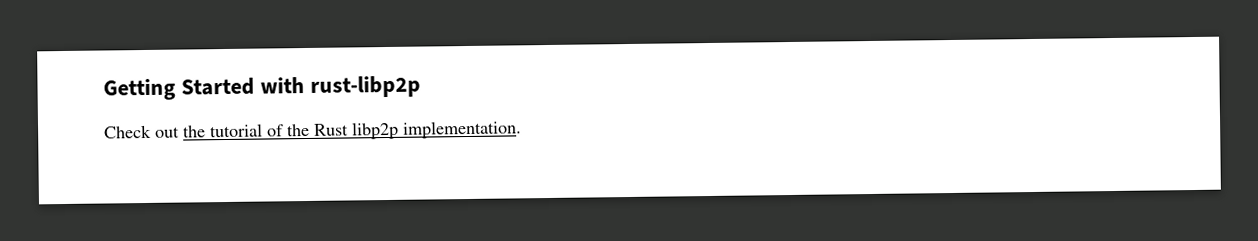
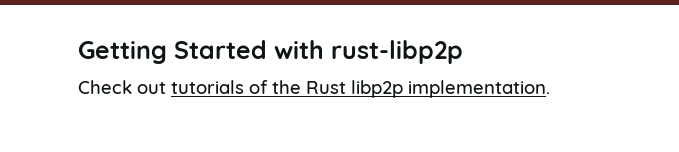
- Check out the tutorial of the Rust libp2p implementation.
+ Check out tutorials of the Rust libp2p implementation.

